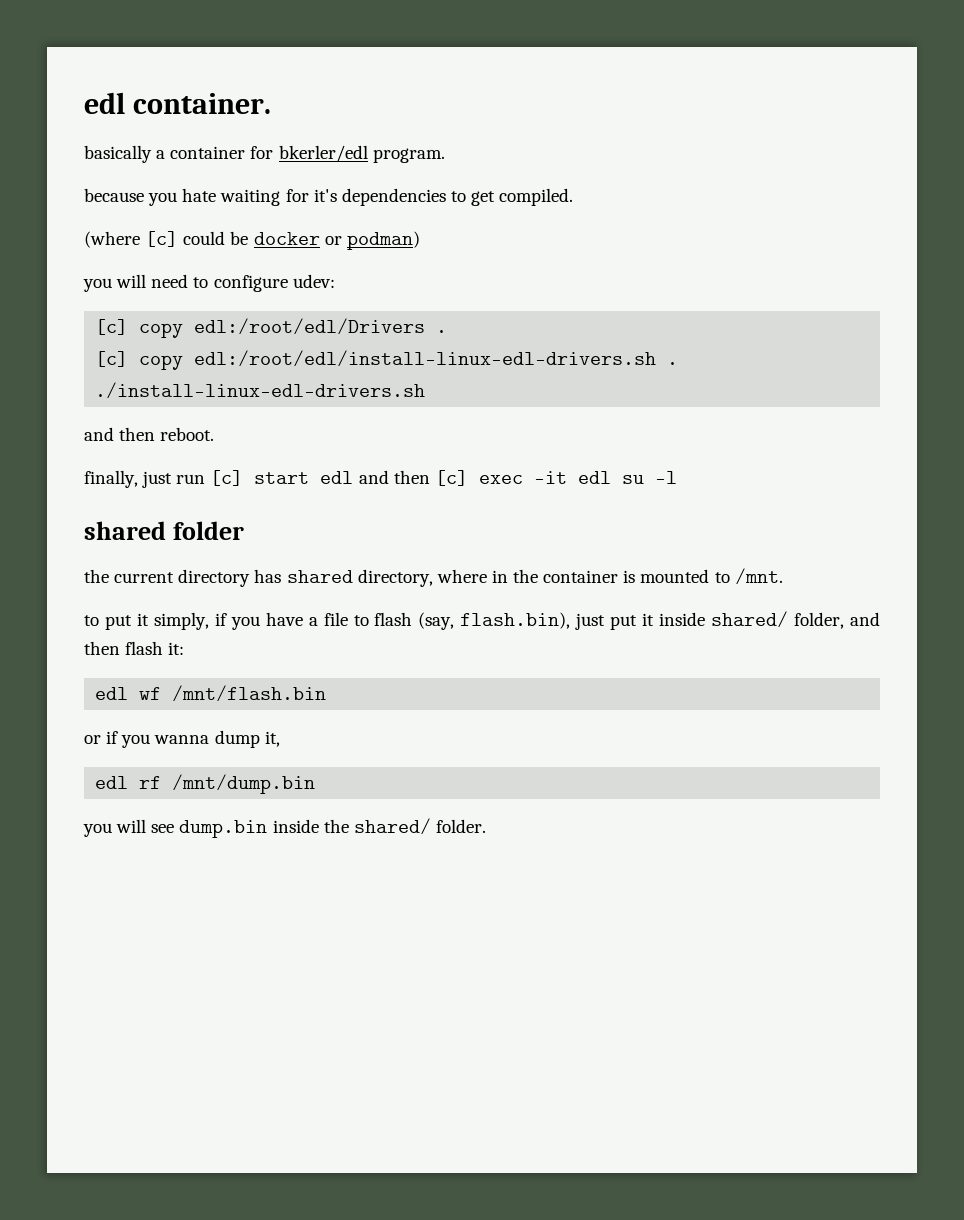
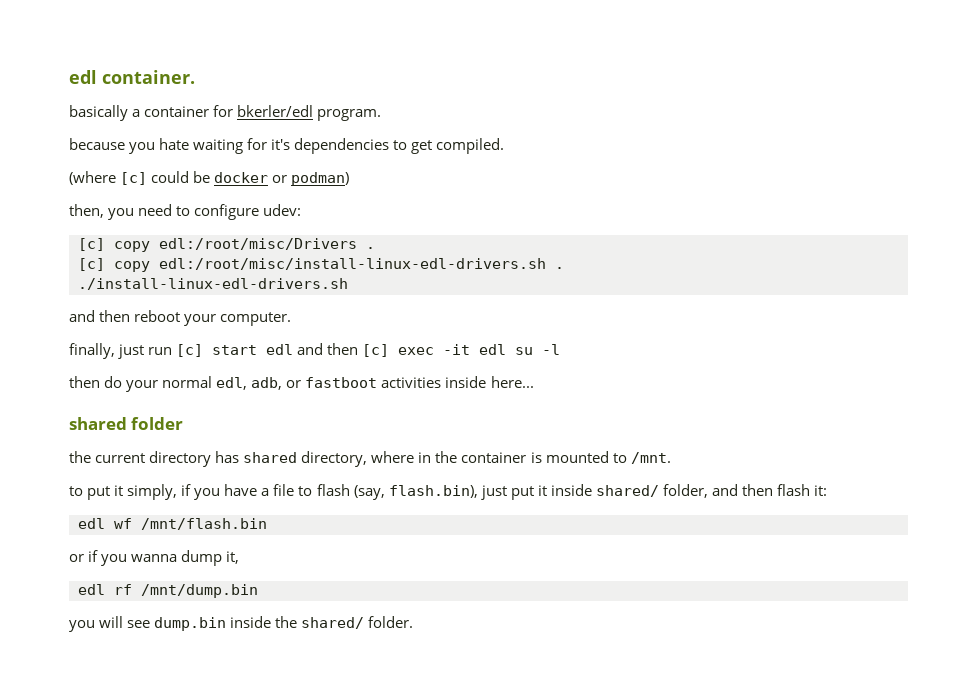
- you will need to configure udev:
+ then, you need to configure udev:
- [c] copy edl:/root/edl/Drivers .
+ [c] copy edl:/root/misc/Drivers .
- [c] copy edl:/root/edl/install-linux-edl-drivers.sh .
+ [c] copy edl:/root/misc/install-linux-edl-drivers.sh .
- and then reboot.
+ and then reboot your computer.
+ then do your normal edl, adb, or fastboot activities inside here...

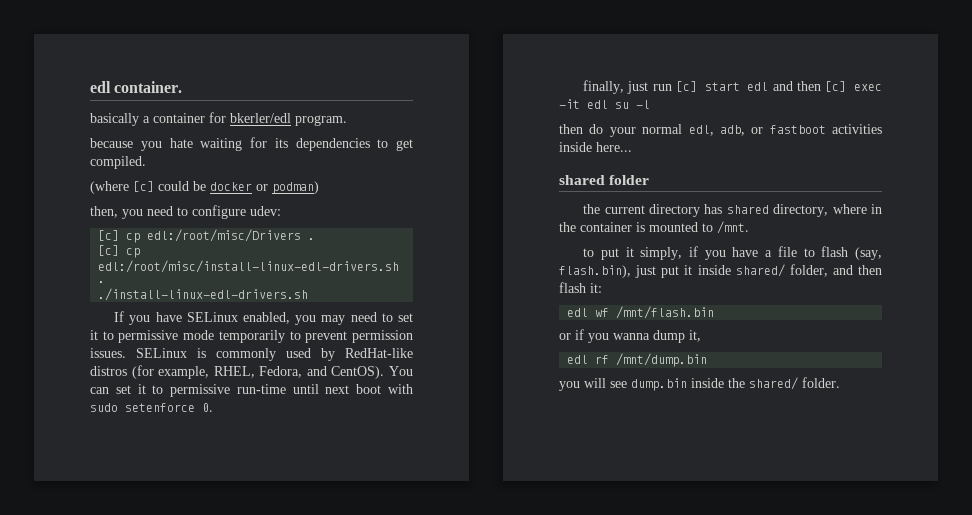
- because you hate waiting for it's dependencies to get compiled.
+ because you hate waiting for its dependencies to get compiled.
- [c] copy edl:/root/misc/Drivers .
+ [c] cp edl:/root/misc/Drivers .
- [c] copy edl:/root/misc/install-linux-edl-drivers.sh .
+ [c] cp edl:/root/misc/install-linux-edl-drivers.sh .
- and then reboot your computer.
+ If you have SELinux enabled, you may need to set it to permissive mode temporarily to prevent permission issues. SELinux is commonly used by RedHat-like distros (for example, RHEL, Fedora, and CentOS). You can set it to permissive run-time until next boot with sudo setenforce 0.

